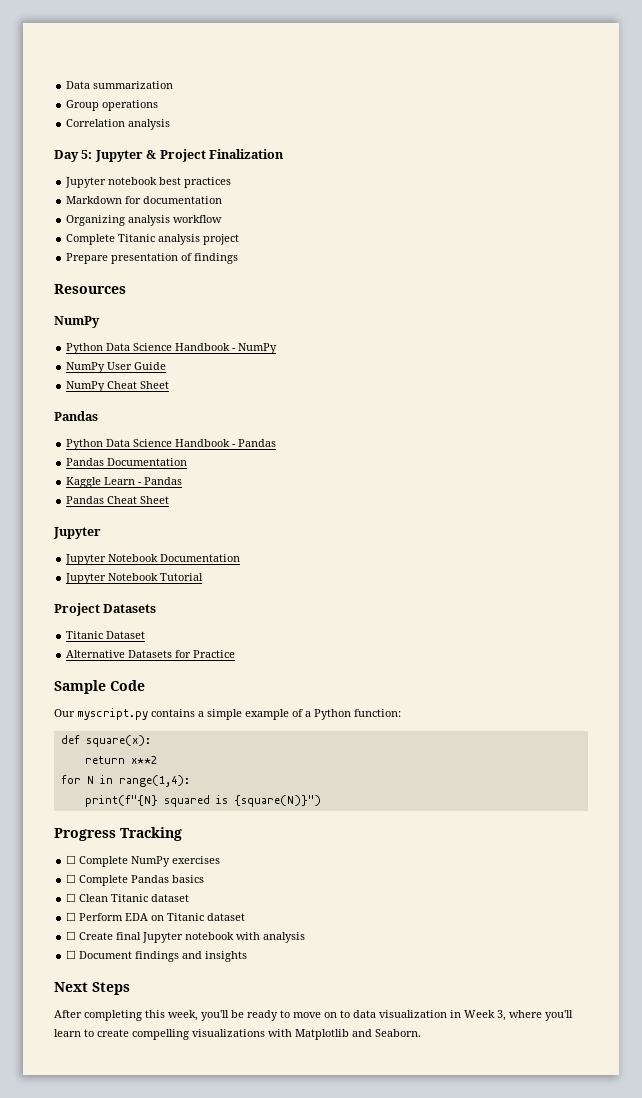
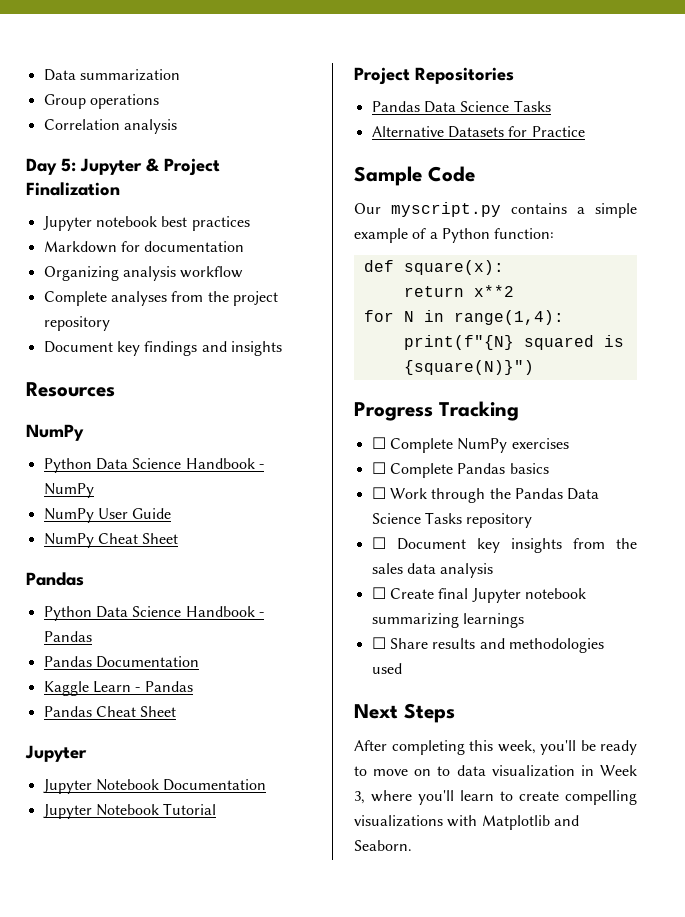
- Complete Titanic analysis project
- Prepare presentation of findings
+ Complete analyses from the project repository
+ Document key findings and insights
- Project Datasets
- Titanic Dataset
+ Project Repositories
+ Pandas Data Science Tasks
- ☐ Clean Titanic dataset
- ☐ Perform EDA on Titanic dataset
+ ☐ Work through the Pandas Data Science Tasks repository
+ ☐ Document key insights from the sales data analysis
- ☐ Create final Jupyter notebook with analysis
- ☐ Document findings and insights
+ ☐ Create final Jupyter notebook summarizing learnings
+ ☐ Share results and methodologies used

